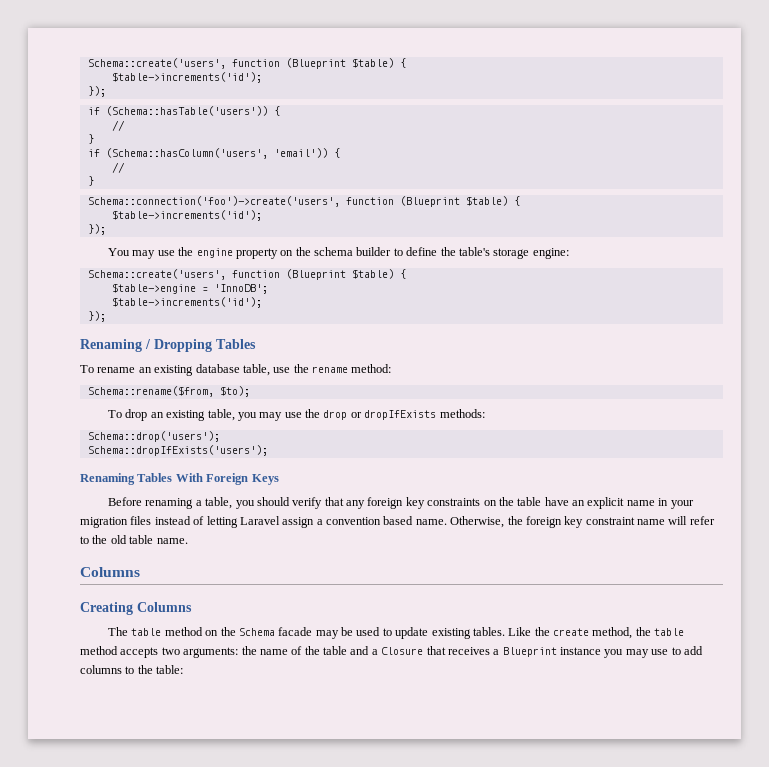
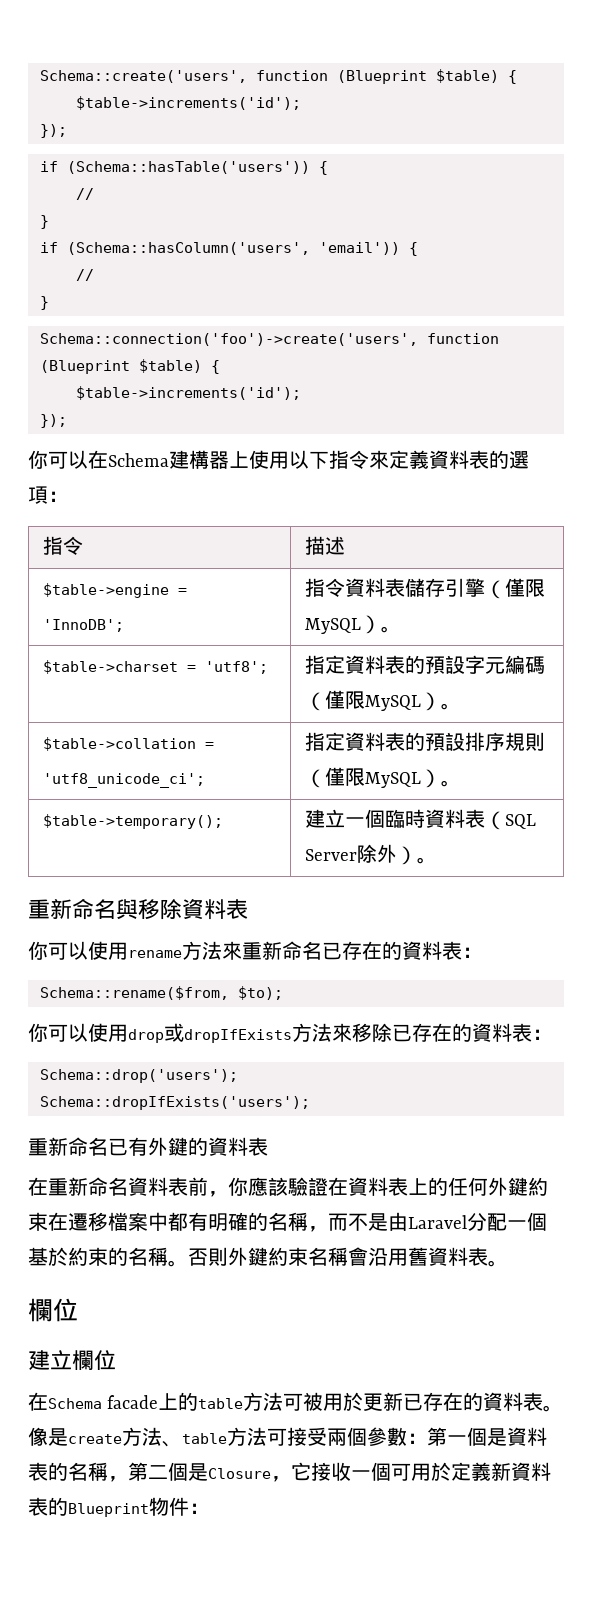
- You may use the engine property on the schema builder to define the table's storage engine:
- Schema::create('users', function (Blueprint $table) {
- $table->engine = 'InnoDB';
- $table->increments('id');
- });
- Renaming / Dropping Tables
- To rename an existing database table, use the rename method:
+ 你可以在Schema建構器上使用以下指令來定義資料表的選項：
+ 指令 | 描述
+ $table->engine = 'InnoDB'; | 指令資料表儲存引擎（僅限MySQL）。
+ $table->charset = 'utf8'; | 指定資料表的預設字元編碼（僅限MySQL）。
+ $table->collation = 'utf8_unicode_ci'; | 指定資料表的預設排序規則（僅限MySQL）。
+ $table->temporary(); | 建立一個臨時資料表（SQL Server除外）。
+ 重新命名與移除資料表
+ 你可以使用rename方法來重新命名已存在的資料表：
  Schema::rename($from, $to);
- To drop an existing table, you may use the drop or dropIfExists methods:
+ 你可以使用drop或dropIfExists方法來移除已存在的資料表：
  Schema::drop('users');
  Schema::dropIfExists('users');
- Renaming Tables With Foreign Keys
- Before renaming a table, you should verify that any foreign key constraints on the table have an explicit name in your migration files instead of letting Laravel assign a convention based name. Otherwise, the foreign key constraint name will refer to the old table name.
- Columns
- Creating Columns
- The table method on the Schema facade may be used to update existing tables. Like the create method, the table method accepts two arguments: the name of the table and a Closure that receives a Blueprint instance you may use to add columns to the table:
+ 重新命名已有外鍵的資料表
+ 在重新命名資料表前，你應該驗證在資料表上的任何外鍵約束在遷移檔案中都有明確的名稱，而不是由Laravel分配一個基於約束的名稱。否則外鍵約束名稱會沿用舊資料表。
+ 欄位
+ 建立欄位
+ 在Schema facade上的table方法可被用於更新已存在的資料表。像是create方法、table方法可接受兩個參數：第一個是資料表的名稱，第二個是Closure，它接收一個可用於定義新資料表的Blueprint物件：

